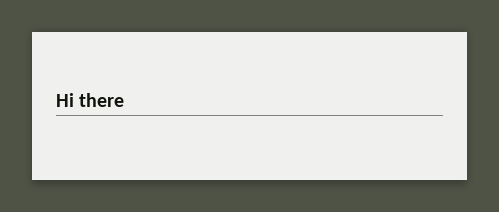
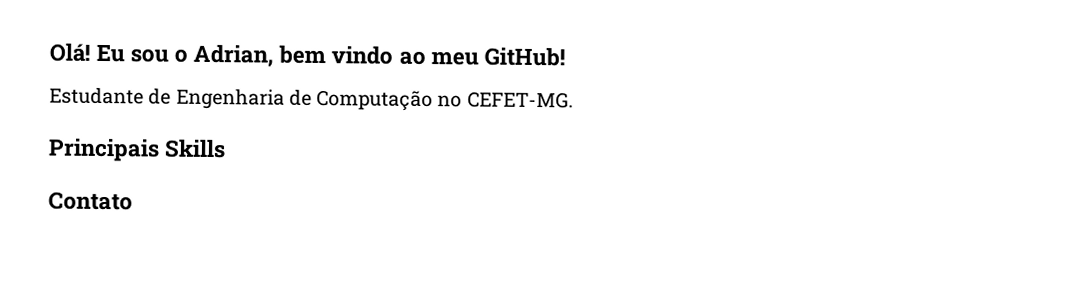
- Hi there
+ Olá! Eu sou o Adrian, bem vindo ao meu GitHub!
+ Estudante de Engenharia de Computação no CEFET-MG.
+ Principais Skills
+ Contato

